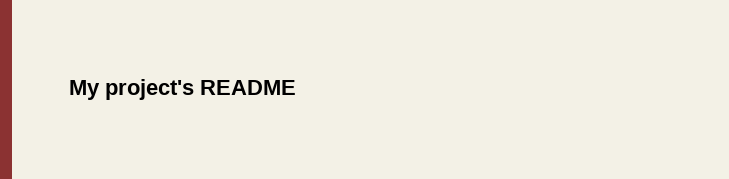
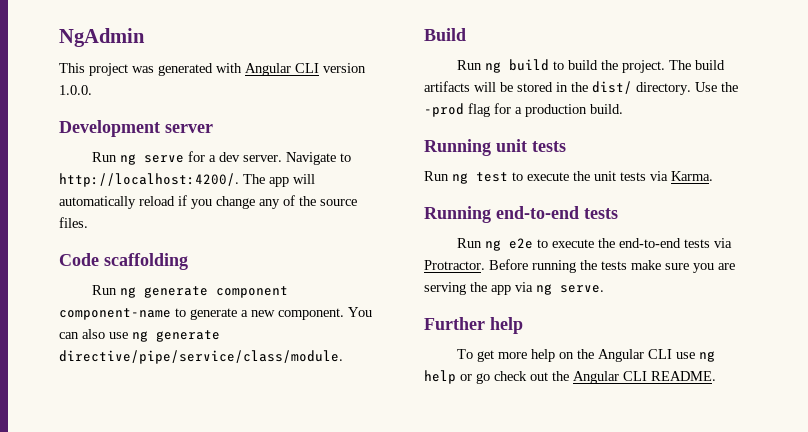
- My project's README
+ NgAdmin
+ This project was generated with Angular CLI version 1.0.0.
+ Development server
+ Run ng serve for a dev server. Navigate to http://localhost:4200/. The app will automatically reload if you change any of the source files.
+ Code scaffolding
+ Run ng generate component component-name to generate a new component. You can also use ng generate directive/pipe/service/class/module.
+ Build
+ Run ng build to build the project. The build artifacts will be stored in the dist/ directory. Use the -prod flag for a production build.
+ Running unit tests
+ Run ng test to execute the unit tests via Karma.
+ Running end-to-end tests
+ Run ng e2e to execute the end-to-end tests via Protractor. Before running the tests make sure you are serving the app via ng serve.
+ Further help
+ To get more help on the Angular CLI use ng help or go check out the Angular CLI README.

